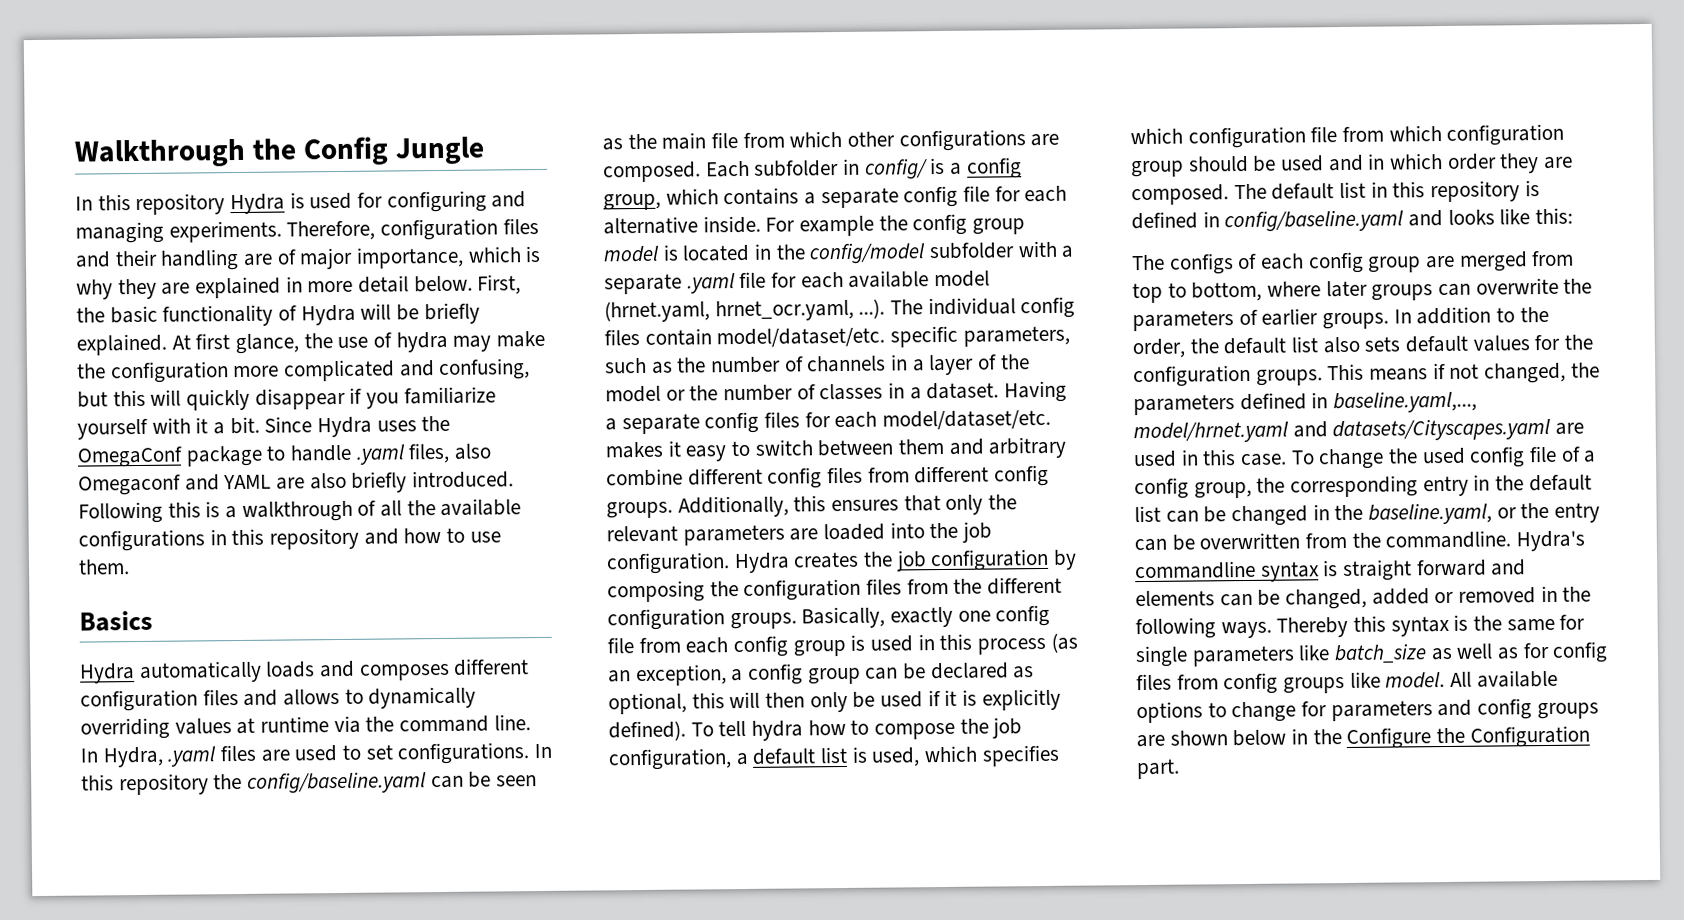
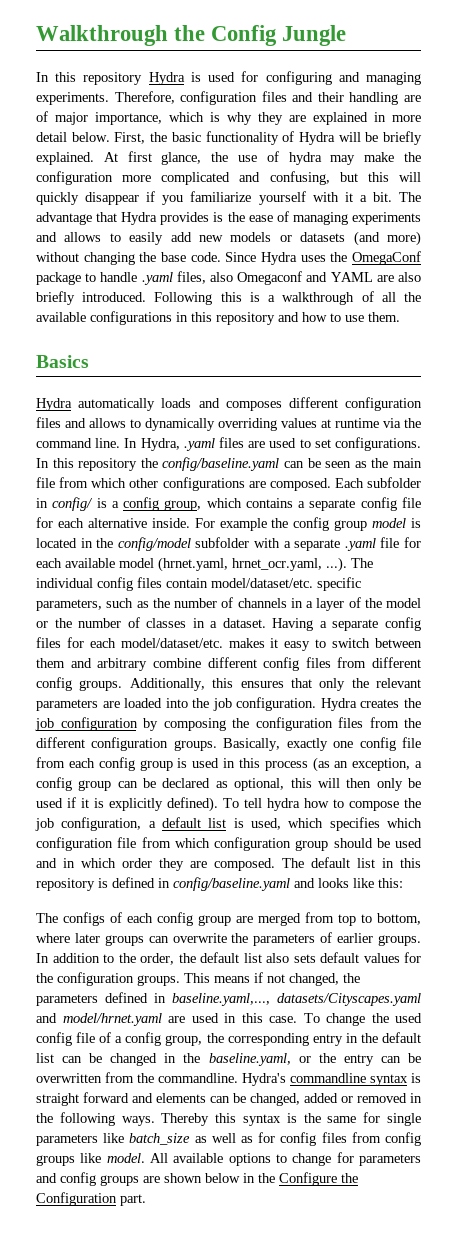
+ The advantage that Hydra provides is the ease of managing experiments and allows to easily add new models or datasets (and more) without changing the base code.
- This means if not changed, the parameters defined in baseline.yaml,..., model/hrnet.yaml and datasets/Cityscapes.yaml are used in this case.
+ This means if not changed, the parameters defined in baseline.yaml,..., datasets/Cityscapes.yaml and model/hrnet.yaml are used in this case.

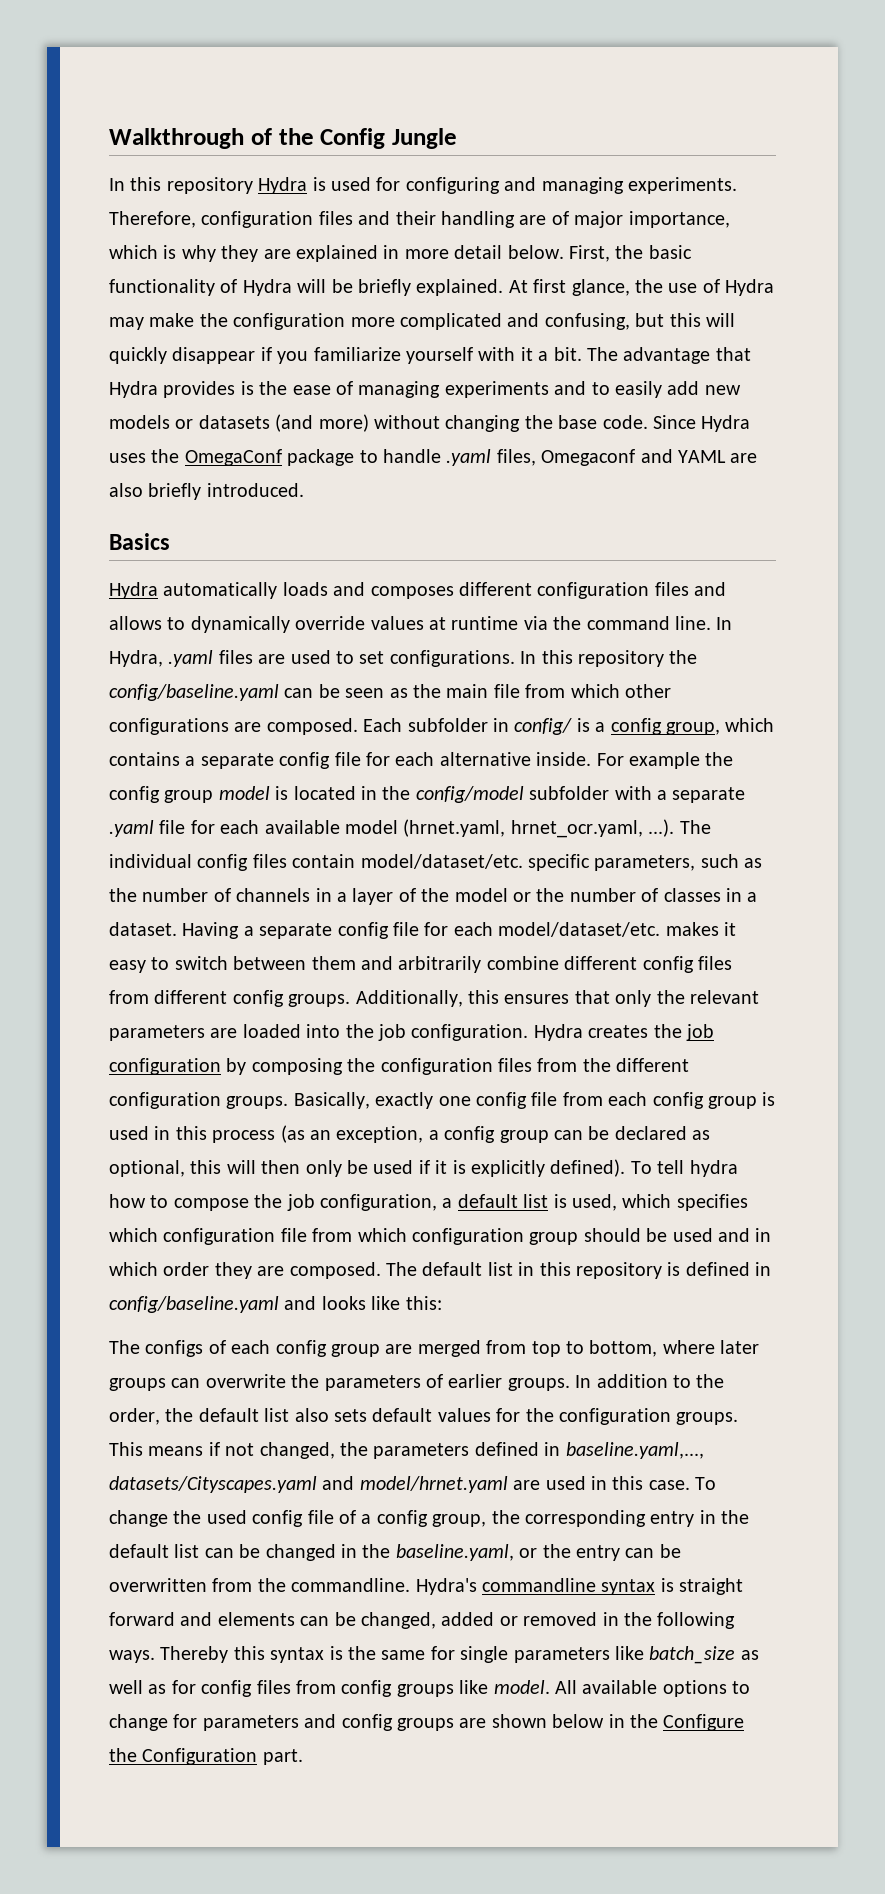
- Walkthrough the Config Jungle
+ Walkthrough of the Config Jungle
- At first glance, the use of hydra may make the configuration more complicated and confusing, but this will quickly disappear if you familiarize yourself with it a bit.
+ At first glance, the use of Hydra may make the configuration more complicated and confusing, but this will quickly disappear if you familiarize yourself with it a bit.
- The advantage that Hydra provides is the ease of managing experiments and allows to easily add new models or datasets (and more) without changing the base code.
+ The advantage that Hydra provides is the ease of managing experiments and to easily add new models or datasets (and more) without changing the base code.
- Since Hydra uses the OmegaConf package to handle .yaml files, also Omegaconf and YAML are also briefly introduced. Following this is a walkthrough of all the available configurations in this repository and how to use them.
+ Since Hydra uses the OmegaConf package to handle .yaml files, Omegaconf and YAML are also briefly introduced.
- Hydra automatically loads and composes different configuration files and allows to dynamically overriding values at runtime via the command line.
+ Hydra automatically loads and composes different configuration files and allows to dynamically override values at runtime via the command line.
- Having a separate config files for each model/dataset/etc. makes it easy to switch between them and arbitrary combine different config files from different config groups.
+ Having a separate config file for each model/dataset/etc. makes it easy to switch between them and arbitrarily combine different config files from different config groups.

